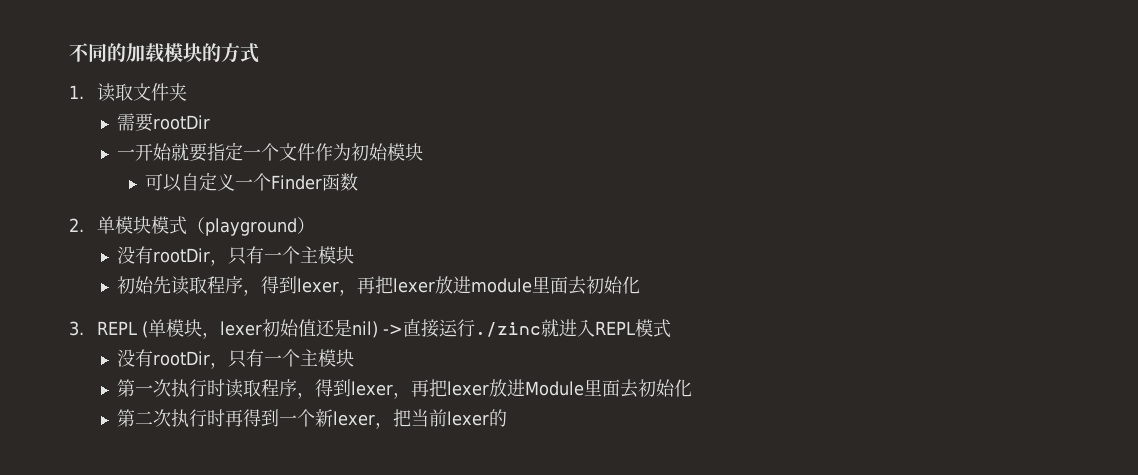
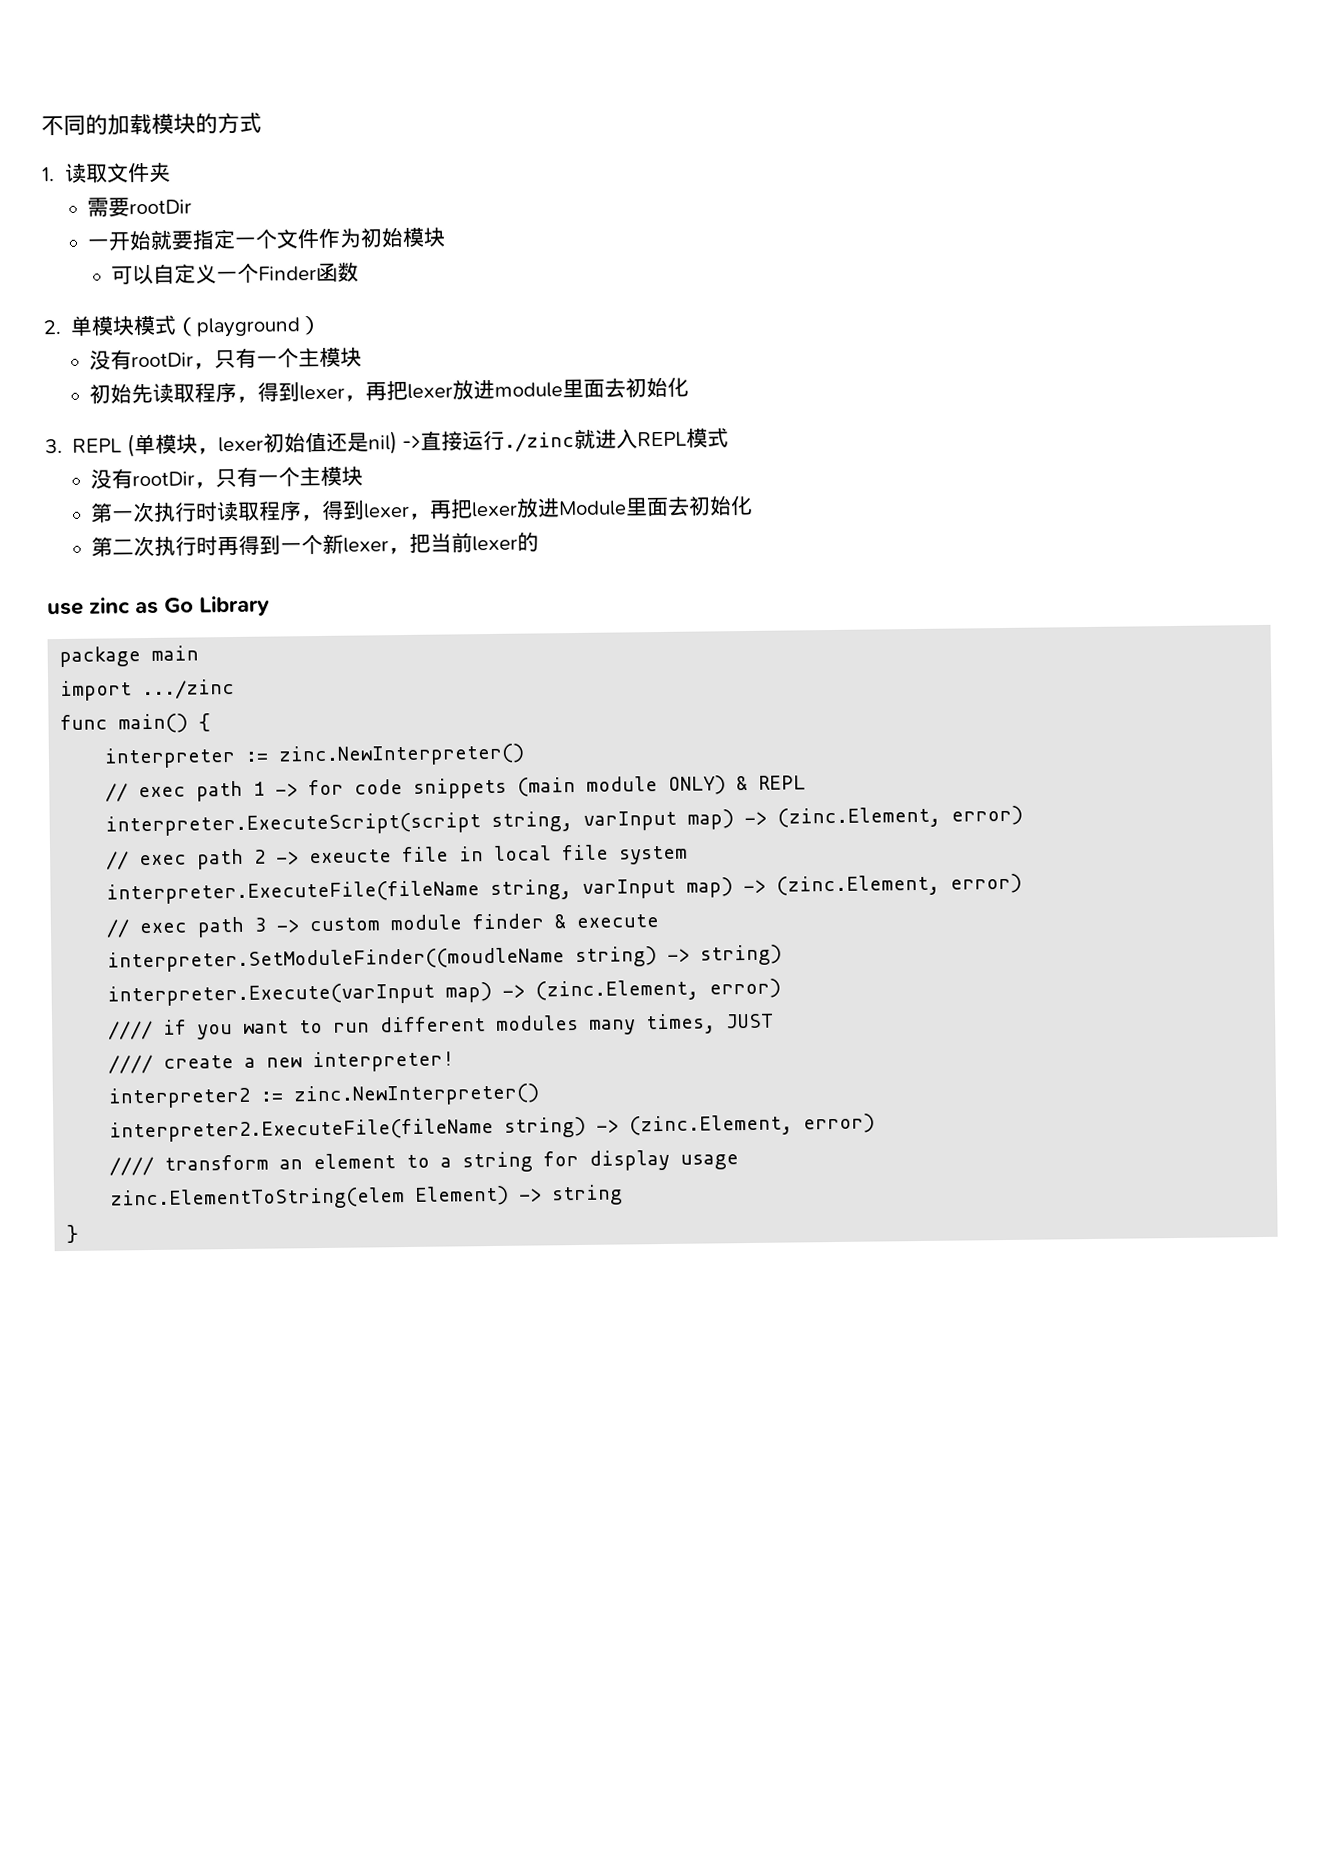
+ use zinc as Go Library
+ package main
+ import .../zinc
+ func main() {
+ interpreter := zinc.NewInterpreter()
+ // exec path 1 -> for code snippets (main module ONLY) & REPL
+ interpreter.ExecuteScript(script string, varInput map) -> (zinc.Element, error)
+ // exec path 2 -> exeucte file in local file system
+ interpreter.ExecuteFile(fileName string, varInput map) -> (zinc.Element, error)
+ // exec path 3 -> custom module finder & execute
+ interpreter.SetModuleFinder((moudleName string) -> string)
+ interpreter.Execute(varInput map) -> (zinc.Element, error)
+ //// if you want to run different modules many times, JUST
+ //// create a new interpreter!
+ interpreter2 := zinc.NewInterpreter()
+ interpreter2.ExecuteFile(fileName string) -> (zinc.Element, error)
+ //// transform an element to a string for display usage
+ zinc.ElementToString(elem Element) -> string
+ }

